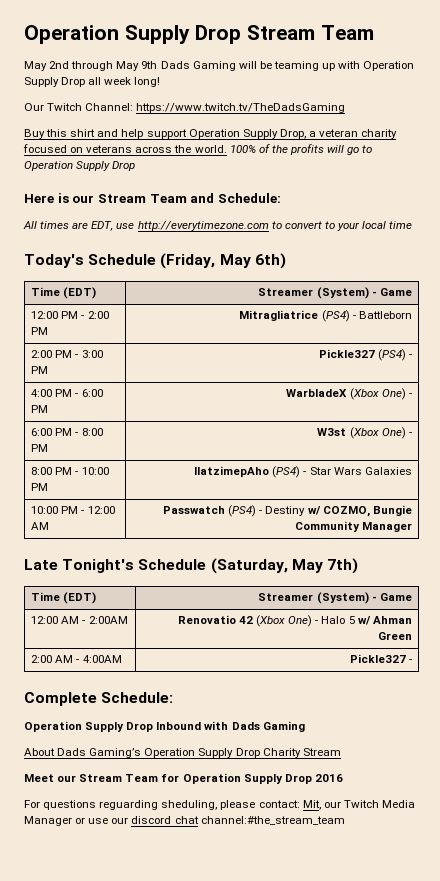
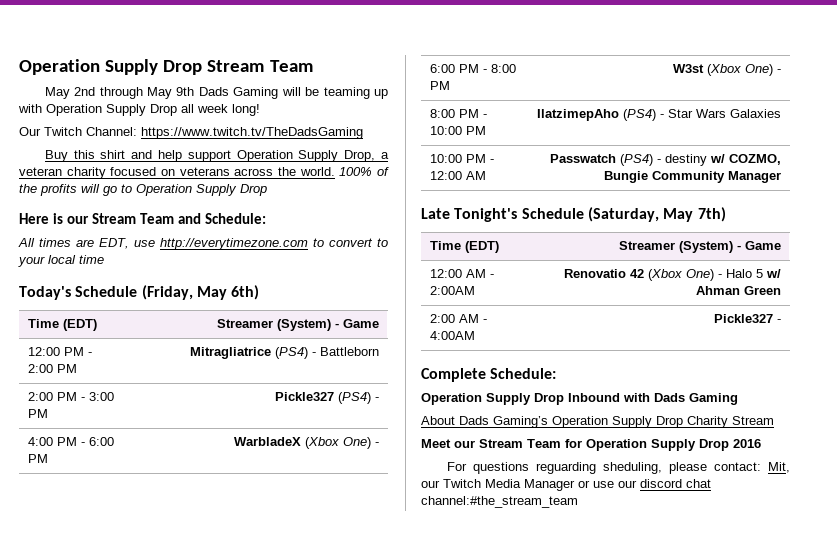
- 10:00 PM - 12:00 AM | Passwatch (PS4) - Destiny w/ COZMO, Bungie Community Manager
+ 10:00 PM - 12:00 AM | Passwatch (PS4) - destiny w/ COZMO, Bungie Community Manager

